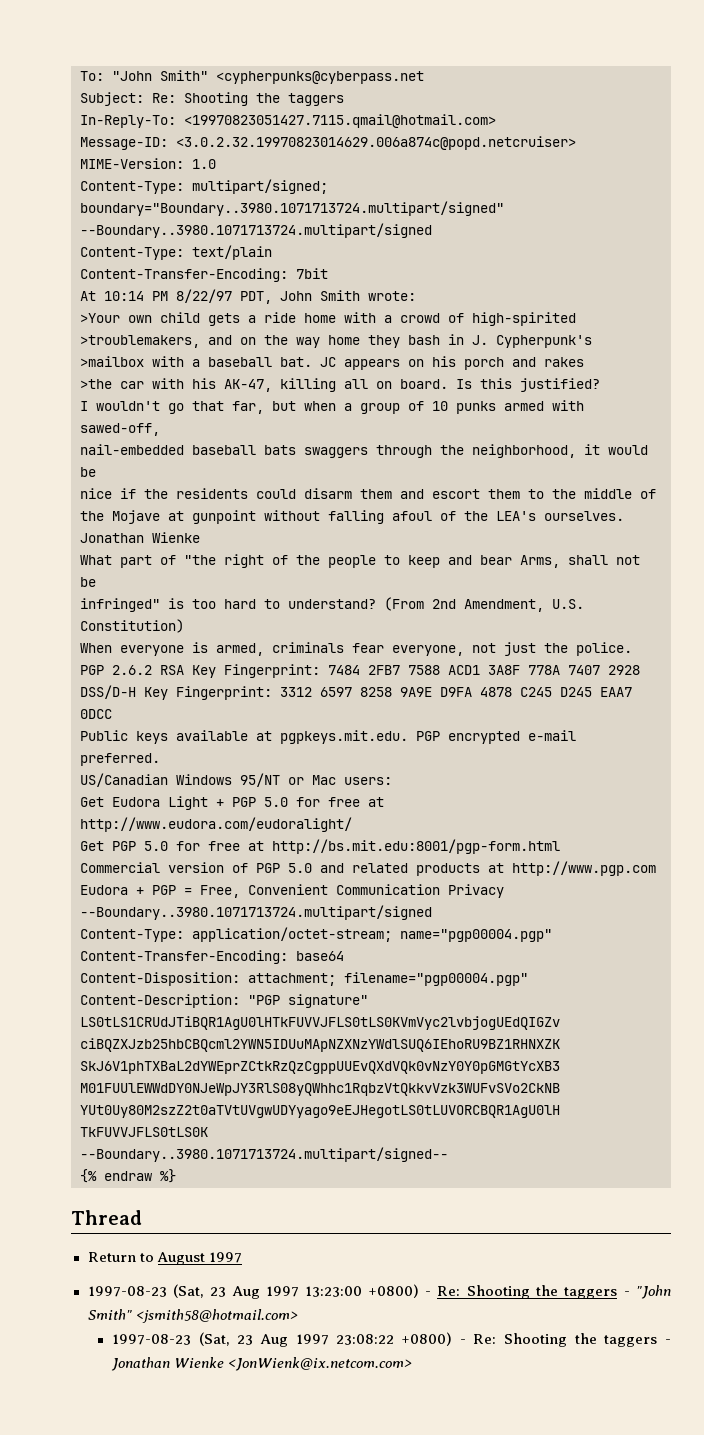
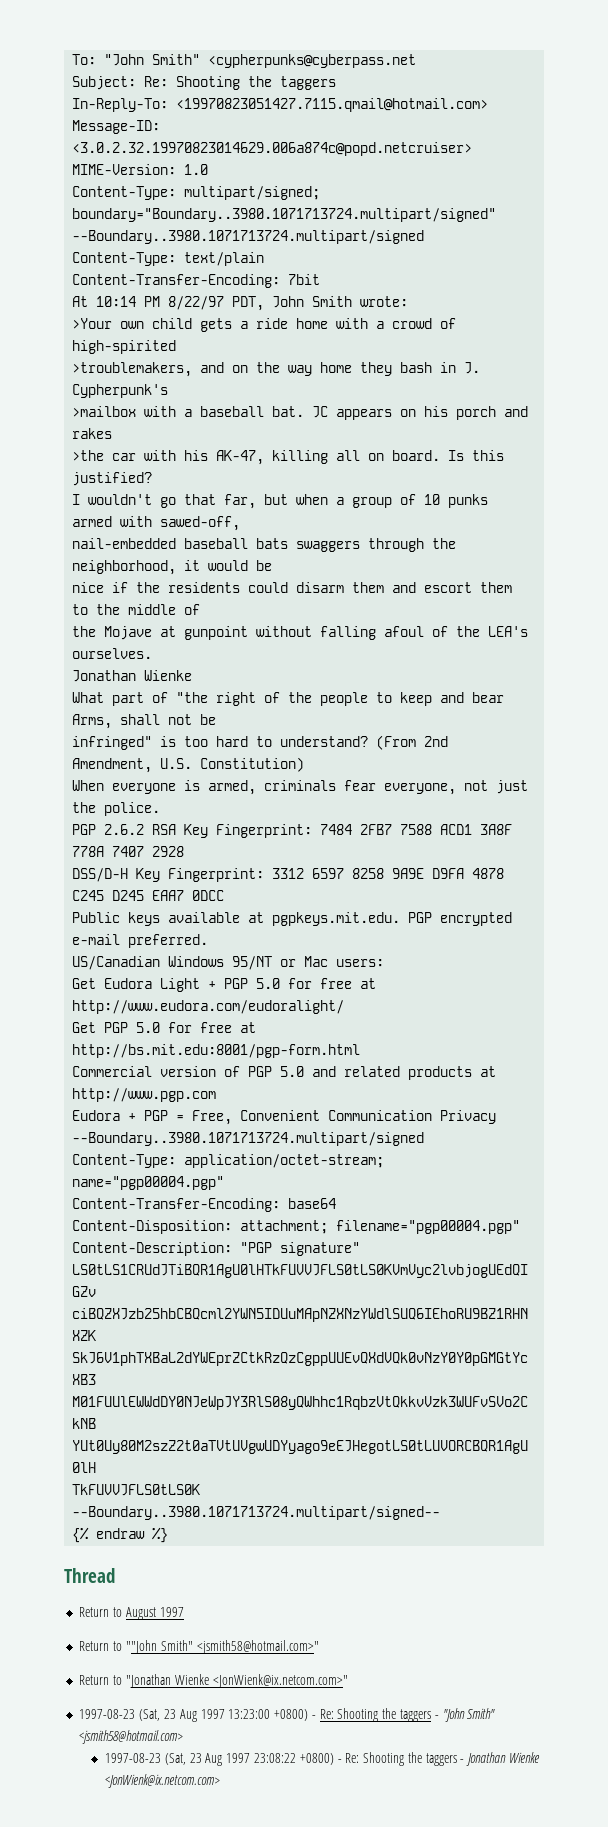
+ Return to ""John Smith" <jsmith58@hotmail.com>"
+ Return to "Jonathan Wienke <JonWienk@ix.netcom.com>"

